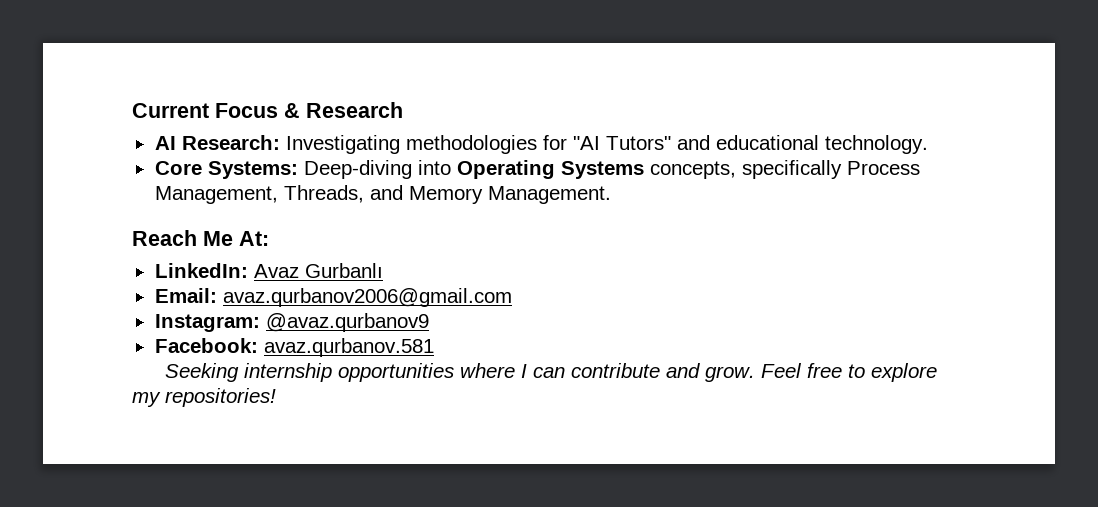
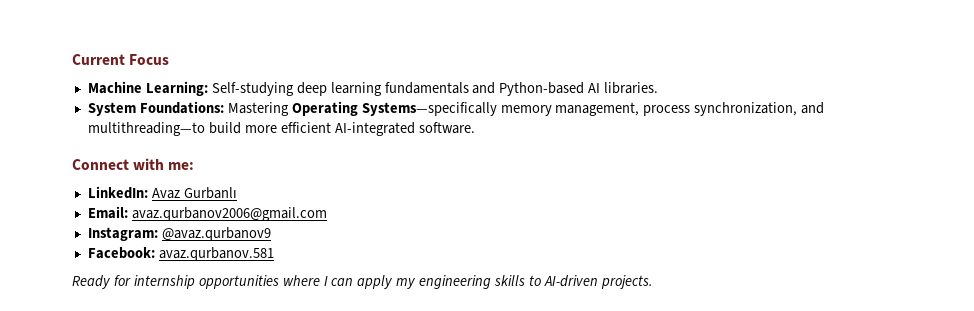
- Current Focus & Research
- AI Research: Investigating methodologies for "AI Tutors" and educational technology.
- Core Systems: Deep-diving into Operating Systems concepts, specifically Process Management, Threads, and Memory Management.
- Reach Me At:
+ Current Focus
+ Machine Learning: Self-studying deep learning fundamentals and Python-based AI libraries.
+ System Foundations: Mastering Operating Systems—specifically memory management, process synchronization, and multithreading—to build more efficient AI-integrated software.
+ Connect with me:
- Seeking internship opportunities where I can contribute and grow. Feel free to explore my repositories!
+ Ready for internship opportunities where I can apply my engineering skills to AI-driven projects.

